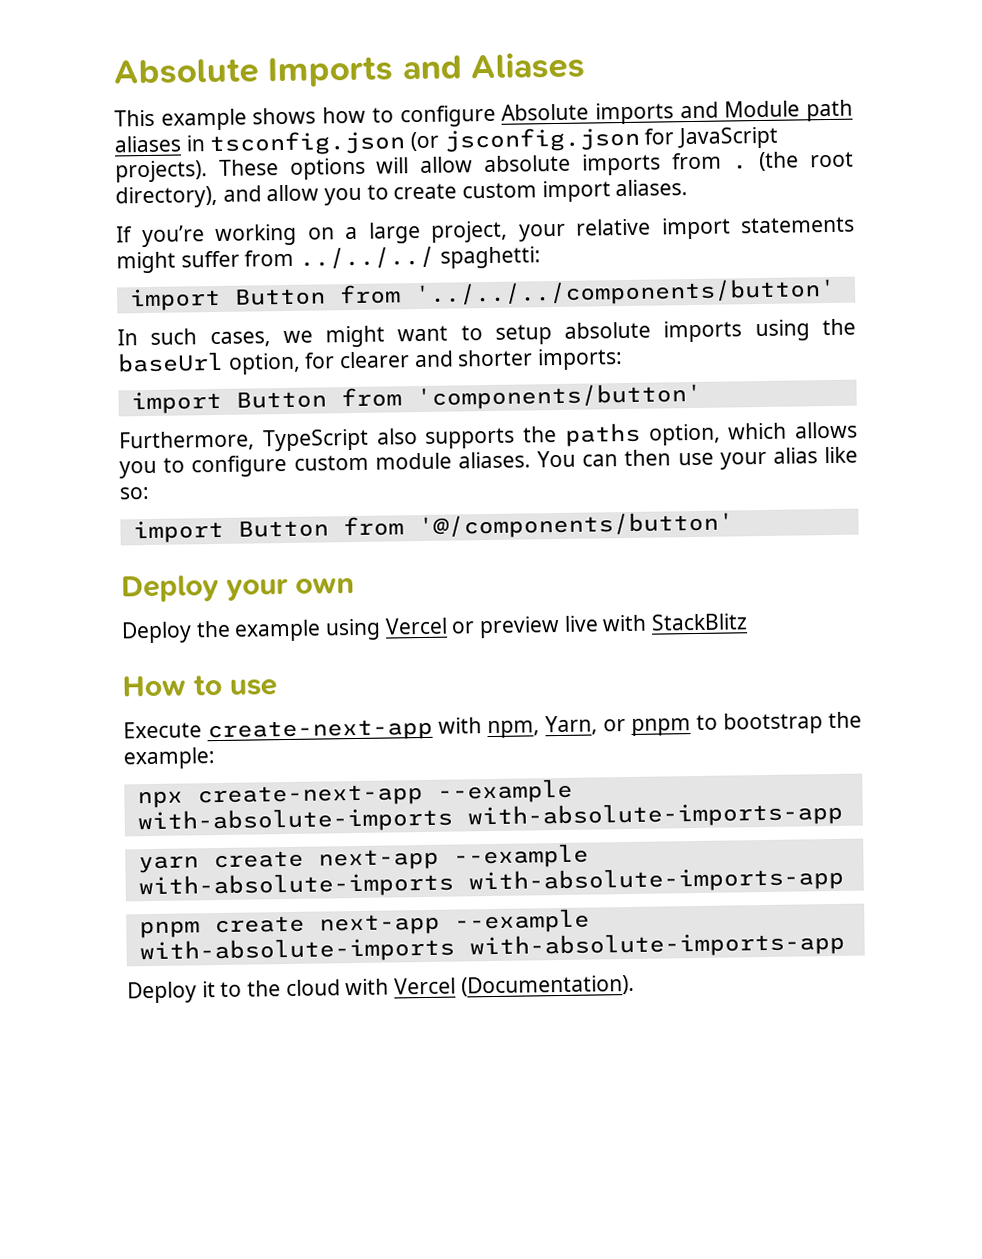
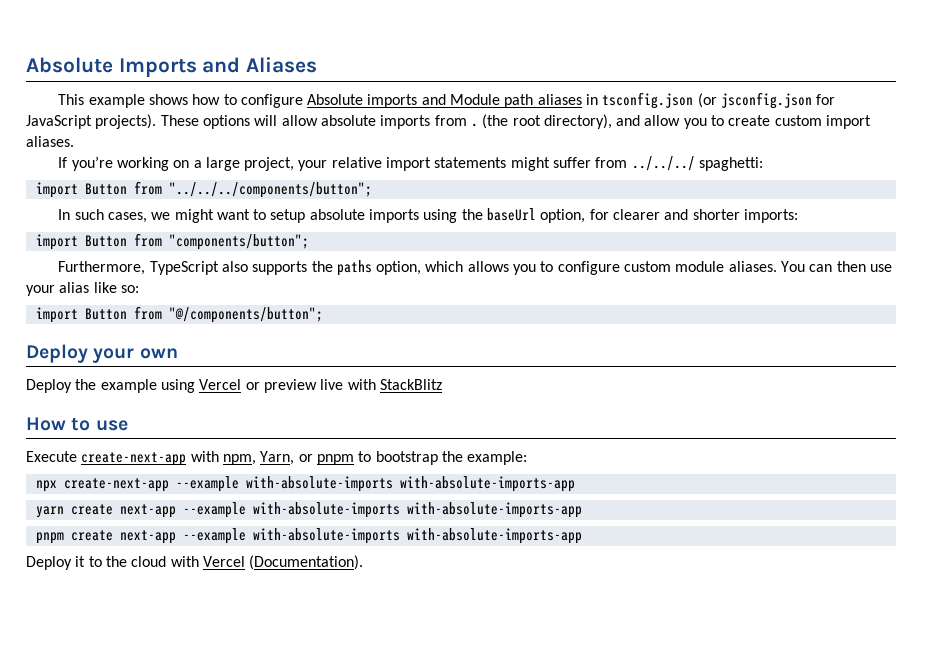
- import Button from '../../../components/button'
+ import Button from "../../../components/button";
- import Button from 'components/button'
+ import Button from "components/button";
- import Button from '@/components/button'
+ import Button from "@/components/button";

